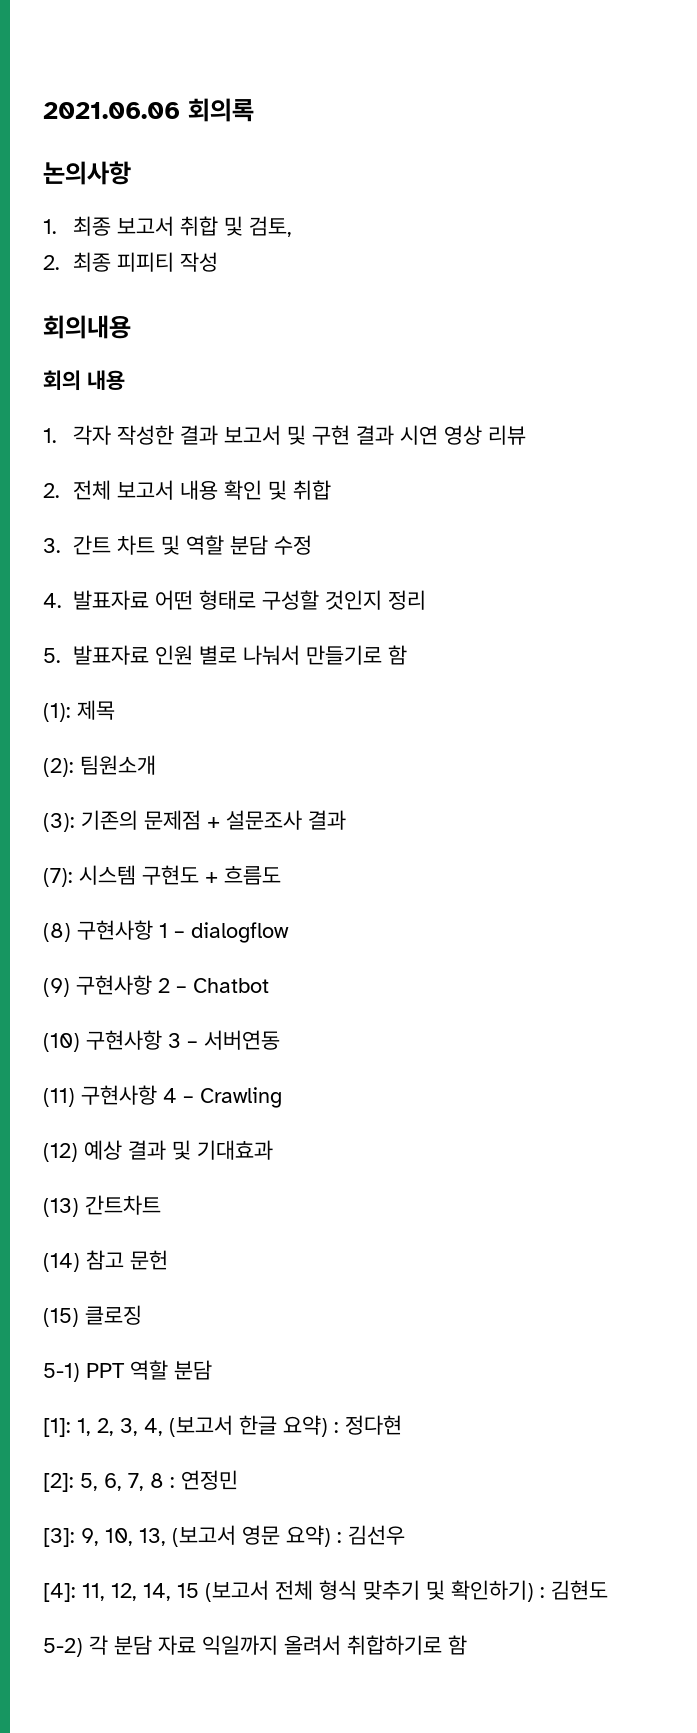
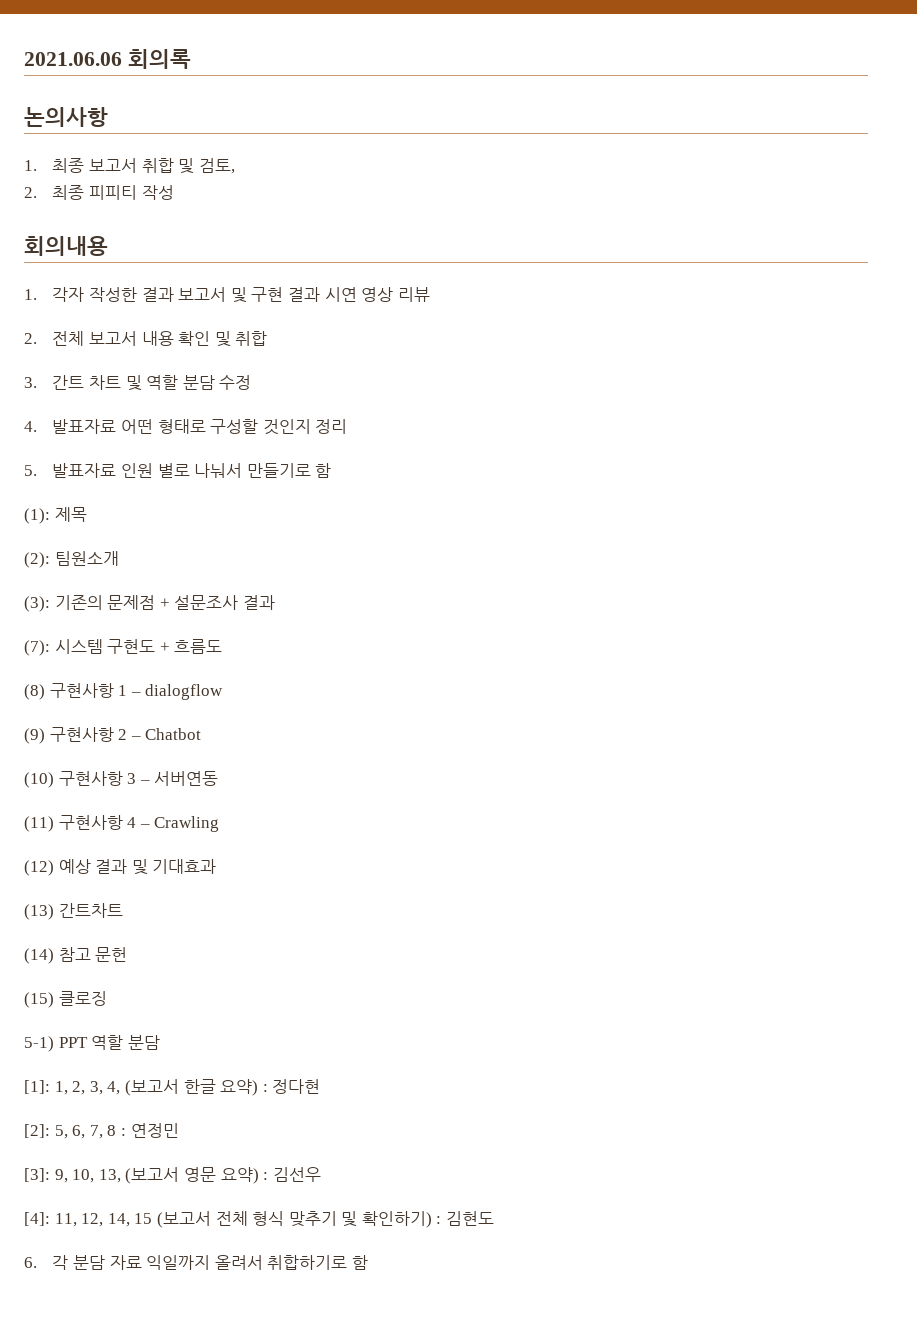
- 회의 내용
- 5-2) 각 분담 자료 익일까지 올려서 취합하기로 함
+ 6. 각 분담 자료 익일까지 올려서 취합하기로 함

